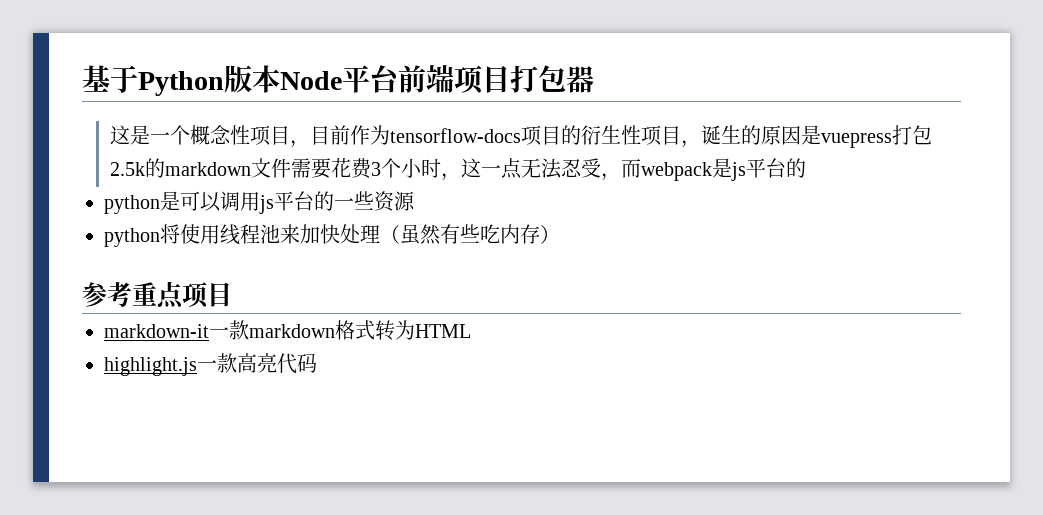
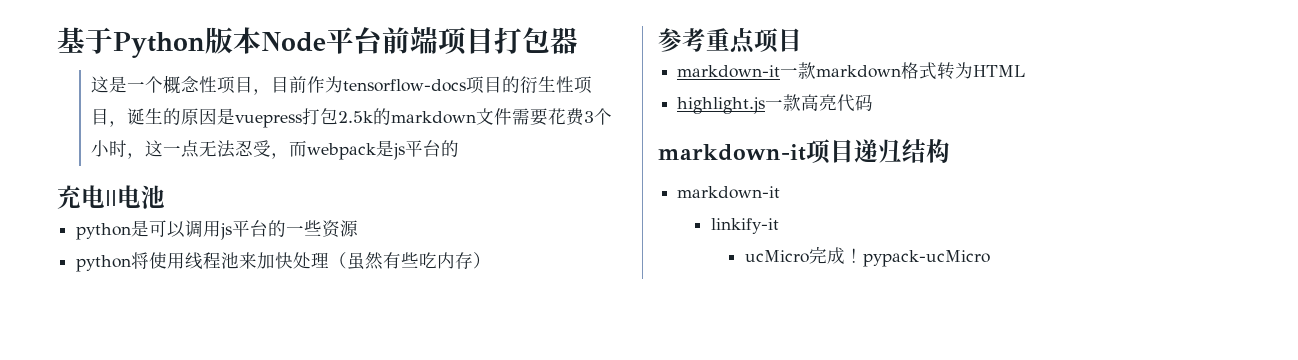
+ 充电||电池
+ markdown-it项目递归结构
+ markdown-it
+ linkify-it
+ ucMicro完成！pypack-ucMicro

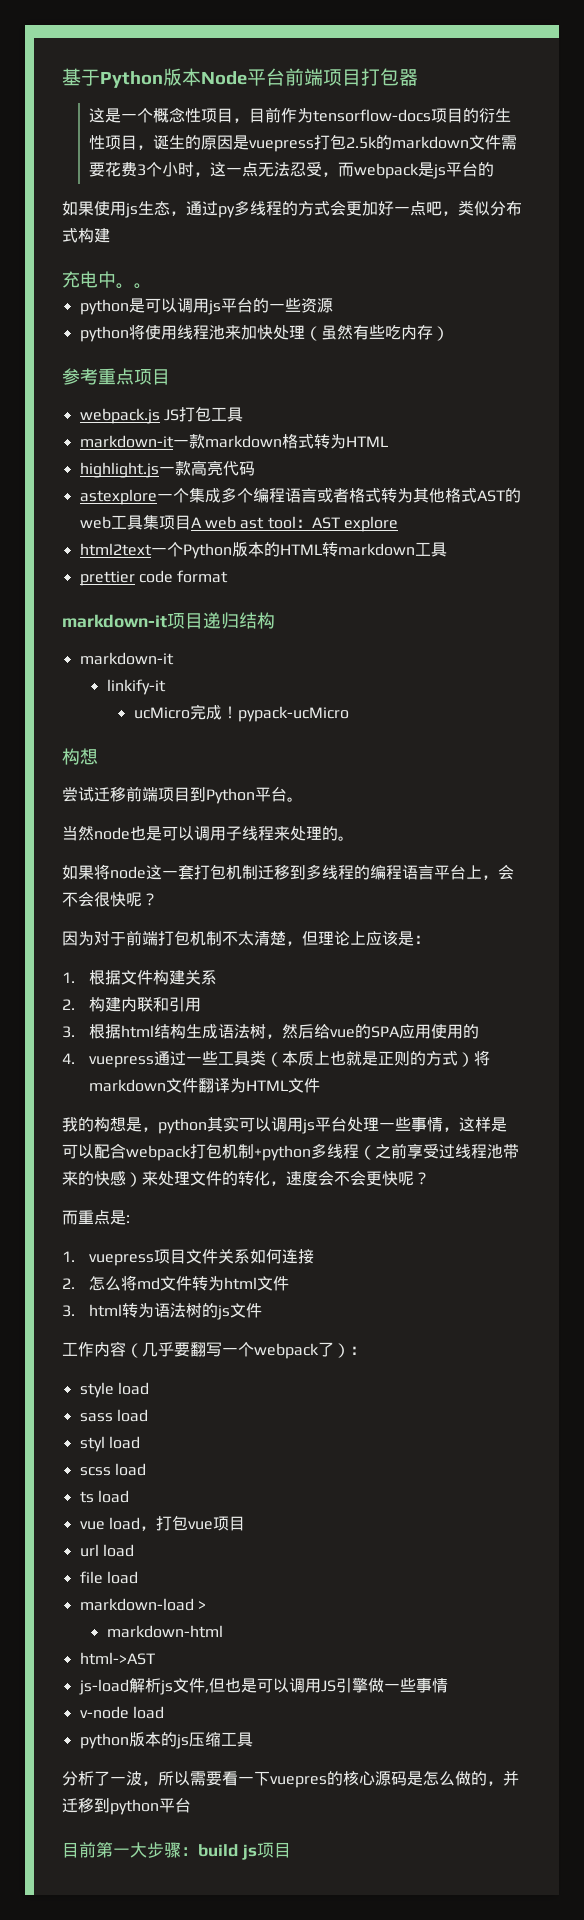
+ 如果使用js生态，通过py多线程的方式会更加好一点吧，类似分布式构建
- 充电||电池
+ 充电中。。
+ webpack.js JS打包工具
+ astexplore一个集成多个编程语言或者格式转为其他格式AST的web工具集项目A web ast tool：AST explore
+ html2text一个Python版本的HTML转markdown工具
+ prettier code format
  ucMicro完成！pypack-ucMicro
+ 构想
+ 尝试迁移前端项目到Python平台。
+ 当然node也是可以调用子线程来处理的。
+ 如果将node这一套打包机制迁移到多线程的编程语言平台上，会不会很快呢？
+ 因为对于前端打包机制不太清楚，但理论上应该是：
+ 1.根据文件构建关系
+ 2.构建内联和引用
+ 3.根据html结构生成语法树，然后给vue的SPA应用使用的
+ 4. vuepress通过一些工具类（本质上也就是正则的方式）将markdown文件翻译为HTML文件
+ 我的构想是，python其实可以调用js平台处理一些事情，这样是可以配合webpack打包机制+python多线程（之前享受过线程池带来的快感）来处理文件的转化，速度会不会更快呢？
+ 而重点是:
+ 1. vuepress项目文件关系如何连接
+ 2.怎么将md文件转为html文件
+ 3. html转为语法树的js文件
+ 工作内容（几乎要翻写一个webpack了）：
+ style load
+ sass load
+ styl load
+ scss load
+ ts load
+ vue load，打包vue项目
+ url load
+ file load
+ markdown-load >
+ markdown-html
+ html->AST
+ js-load解析js文件,但也是可以调用JS引擎做一些事情
+ v-node load
+ python版本的js压缩工具
+ 分析了一波，所以需要看一下vuepres的核心源码是怎么做的，并迁移到python平台
+ 目前第一大步骤：build js项目

